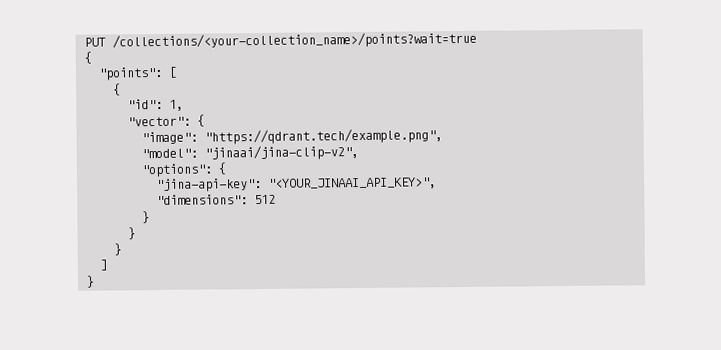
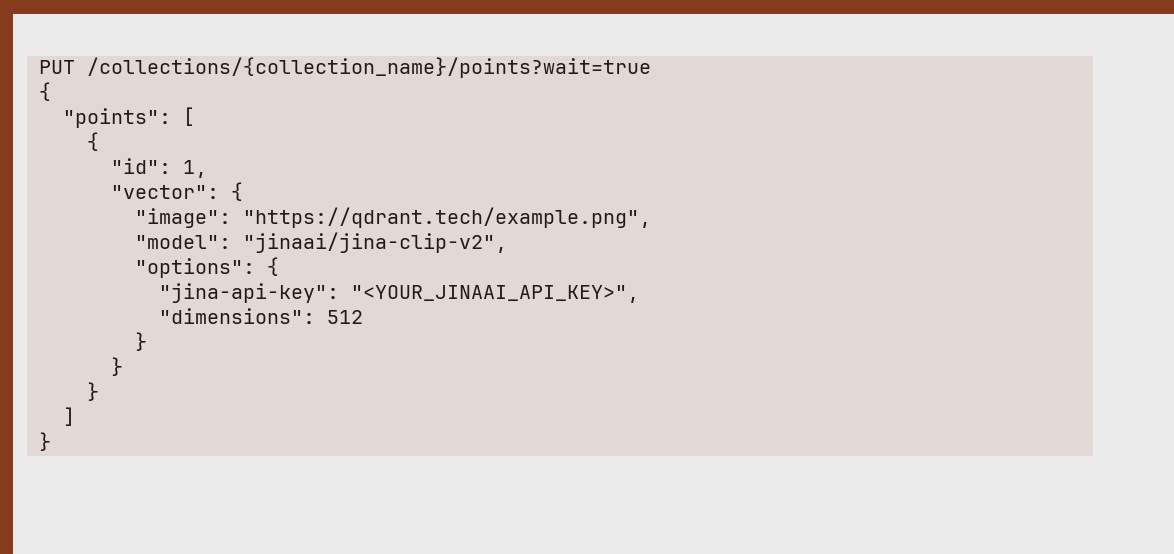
- PUT /collections/<your-collection_name>/points?wait=true
+ PUT /collections/{collection_name}/points?wait=true

